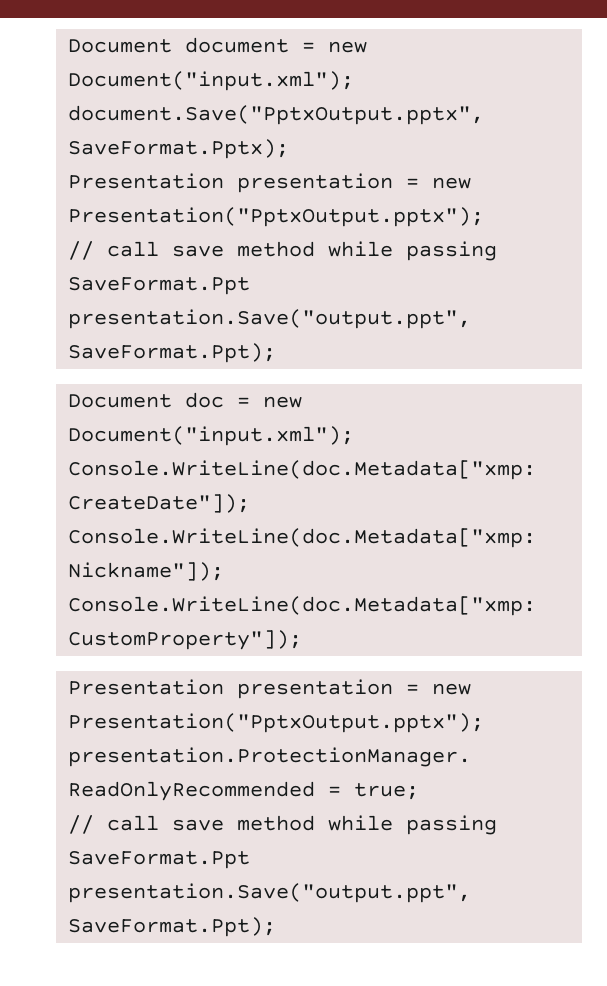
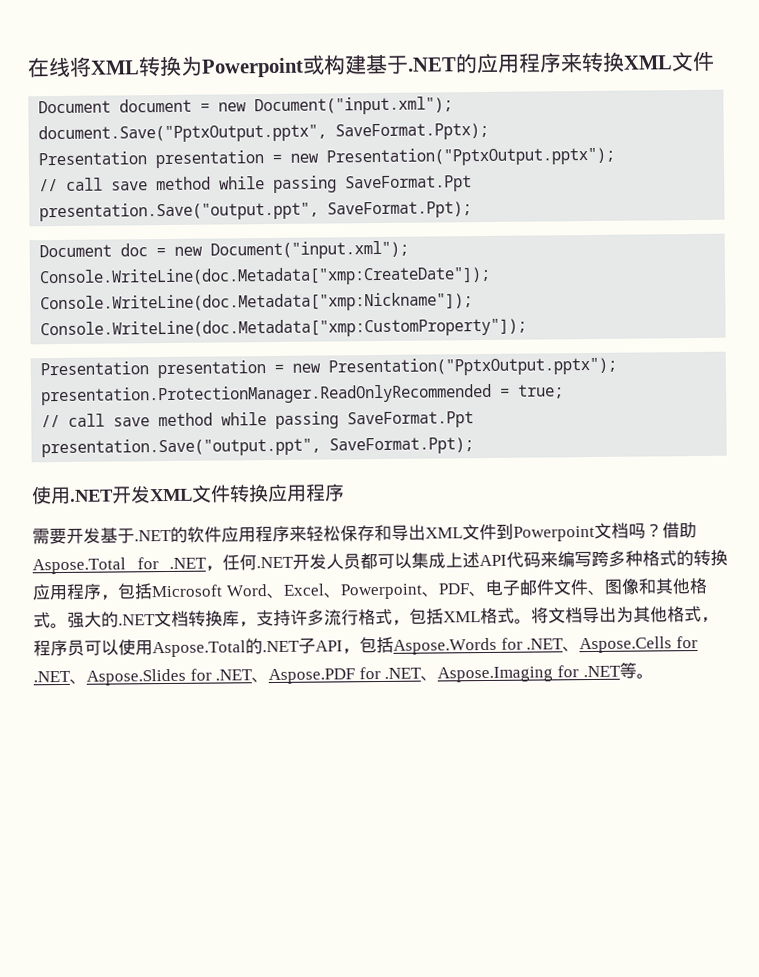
+ 在线将XML转换为Powerpoint或构建基于.NET的应用程序来转换XML文件
+ 使用.NET开发XML文件转换应用程序
+ 需要开发基于.NET的软件应用程序来轻松保存和导出XML文件到Powerpoint文档吗？借助Aspose.Total for .NET，任何.NET开发人员都可以集成上述API代码来编写跨多种格式的转换应用程序，包括Microsoft Word、Excel、Powerpoint、PDF、电子邮件文件、图像和其他格式。强大的.NET文档转换库，支持许多流行格式，包括XML格式。将文档导出为其他格式，程序员可以使用Aspose.Total的.NET子API，包括Aspose.Words for .NET、Aspose.Cells for .NET、Aspose.Slides for .NET、Aspose.PDF for .NET、Aspose.Imaging for .NET等。

